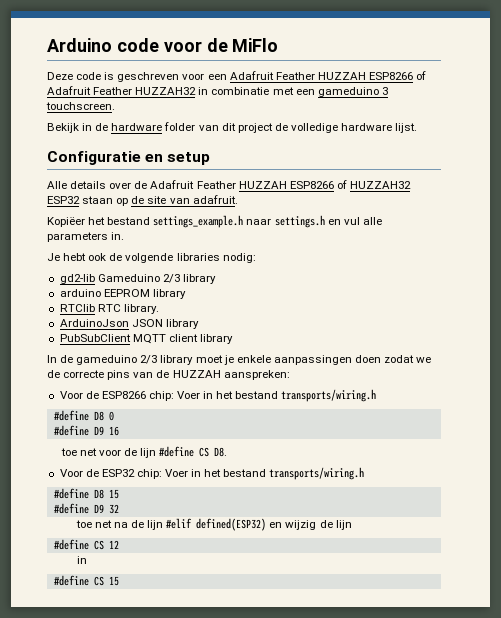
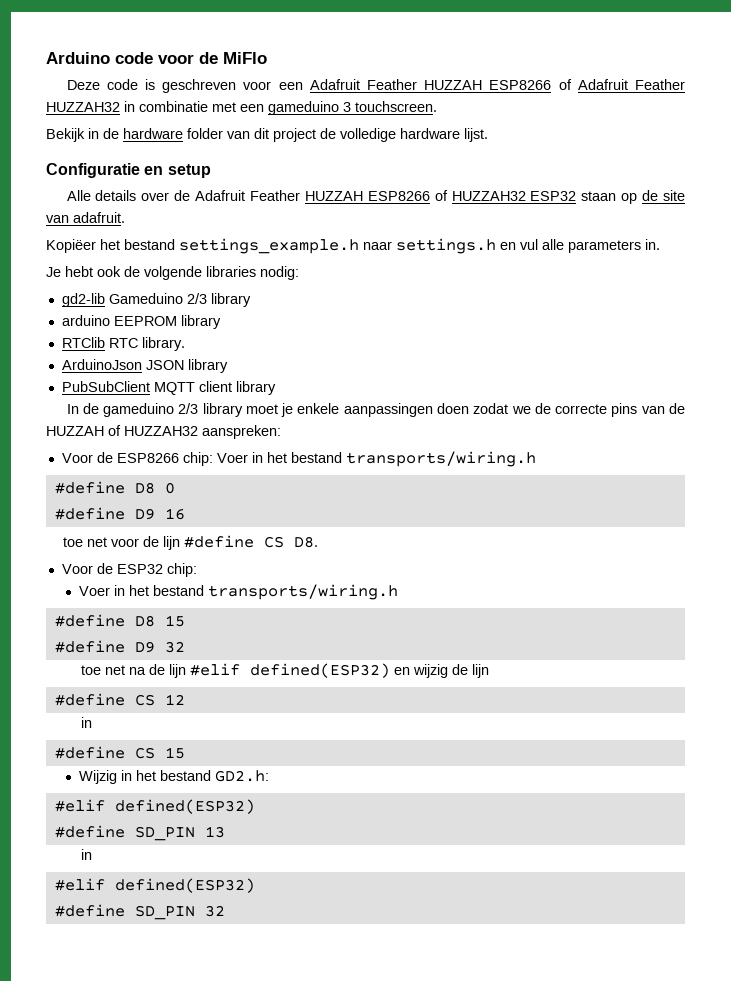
- In de gameduino 2/3 library moet je enkele aanpassingen doen zodat we de correcte pins van de HUZZAH aanspreken:
+ In de gameduino 2/3 library moet je enkele aanpassingen doen zodat we de correcte pins van de HUZZAH of HUZZAH32 aanspreken:
- Voor de ESP32 chip: Voer in het bestand transports/wiring.h
+ Voor de ESP32 chip:
+ Voer in het bestand transports/wiring.h
+ Wijzig in het bestand GD2.h:
+ #elif defined(ESP32)
+ #define SD_PIN 13
+ in
+ #elif defined(ESP32)
+ #define SD_PIN 32

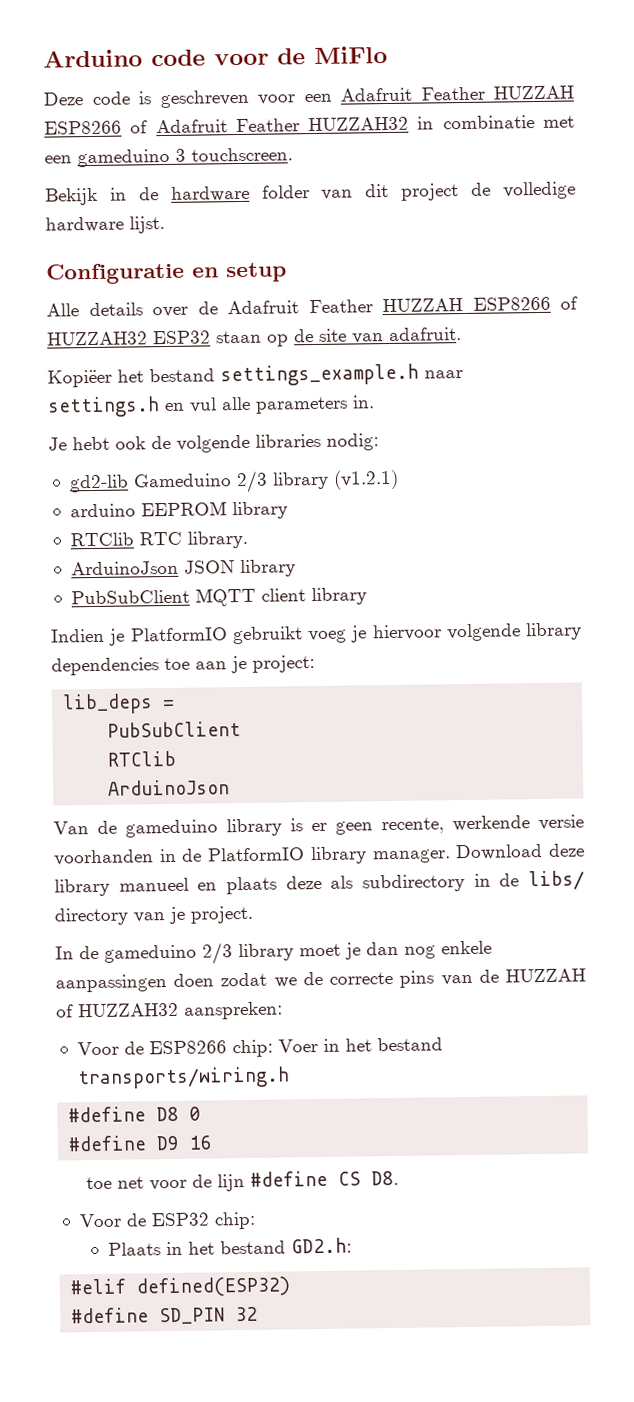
- gd2-lib Gameduino 2/3 library
+ gd2-lib Gameduino 2/3 library (v1.2.1)
+ Indien je PlatformIO gebruikt voeg je hiervoor volgende library dependencies toe aan je project:
+ lib_deps =
+ PubSubClient
+ RTClib
+ ArduinoJson
+ Van de gameduino library is er geen recente, werkende versie voorhanden in de PlatformIO library manager. Download deze library manueel en plaats deze als subdirectory in de libs/ directory van je project.
- In de gameduino 2/3 library moet je enkele aanpassingen doen zodat we de correcte pins van de HUZZAH of HUZZAH32 aanspreken:
+ In de gameduino 2/3 library moet je dan nog enkele aanpassingen doen zodat we de correcte pins van de HUZZAH of HUZZAH32 aanspreken:
  Voor de ESP32 chip:
- Voer in het bestand transports/wiring.h
- #define D8 15
- #define D9 32
- toe net na de lijn #elif defined(ESP32) en wijzig de lijn
- #define CS 12
- in
- #define CS 15
- Wijzig in het bestand GD2.h:
+ Plaats in het bestand GD2.h:
- #define SD_PIN 13
- in
- #elif defined(ESP32)

